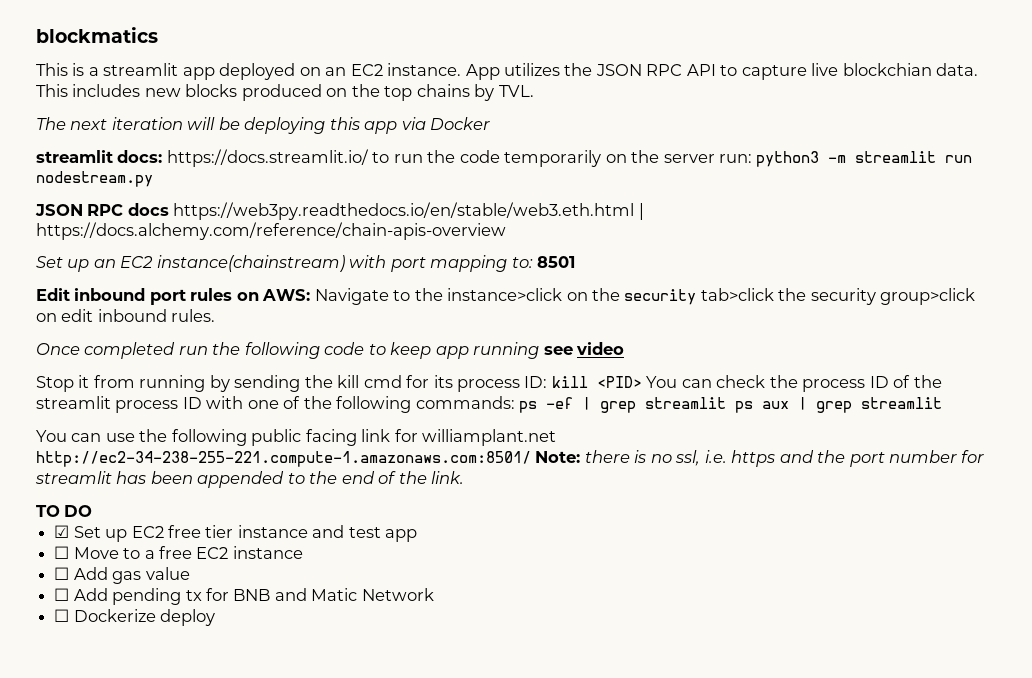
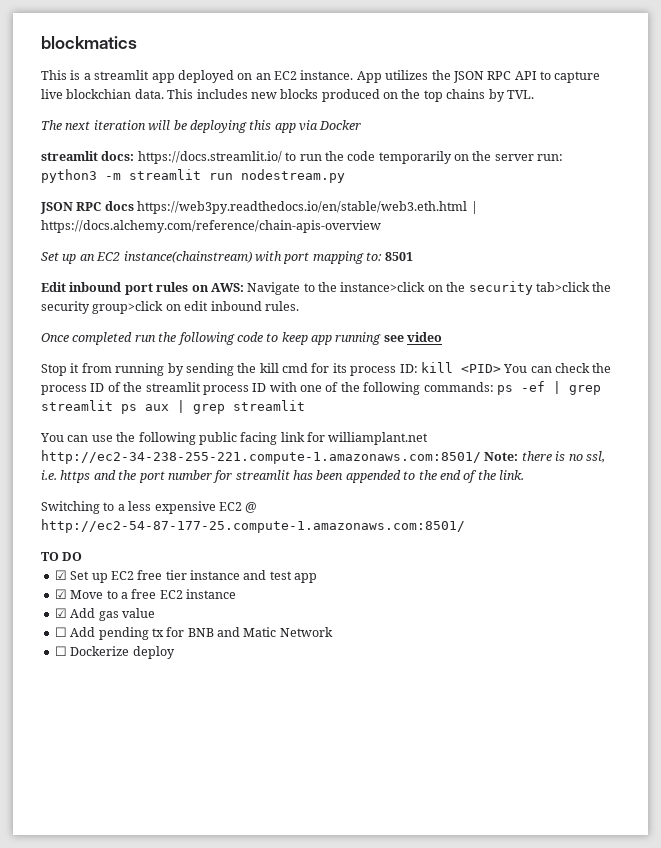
+ Switching to a less expensive EC2 @ http://ec2-54-87-177-25.compute-1.amazonaws.com:8501/
- ☐ Move to a free EC2 instance
+ ☑ Move to a free EC2 instance
- ☐ Add gas value
+ ☑ Add gas value

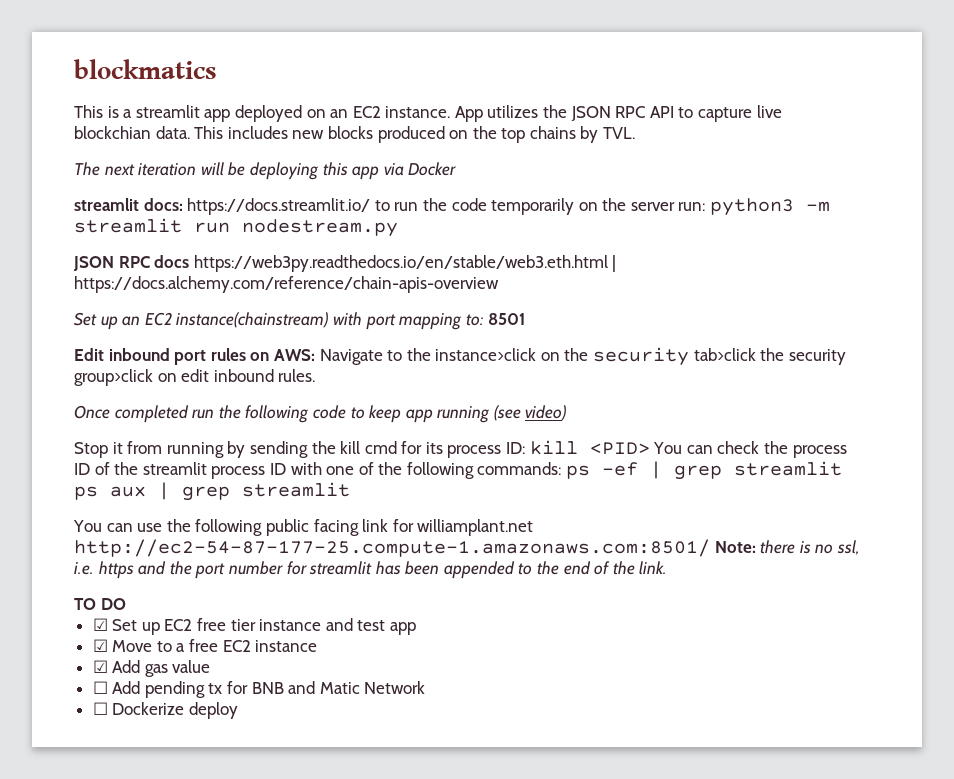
- Once completed run the following code to keep app running see video
+ Once completed run the following code to keep app running (see video)
- You can use the following public facing link for williamplant.net http://ec2-34-238-255-221.compute-1.amazonaws.com:8501/ Note: there is no ssl, i.e. https and the port number for streamlit has been appended to the end of the link.
+ You can use the following public facing link for williamplant.net http://ec2-54-87-177-25.compute-1.amazonaws.com:8501/ Note: there is no ssl, i.e. https and the port number for streamlit has been appended to the end of the link.
- Switching to a less expensive EC2 @ http://ec2-54-87-177-25.compute-1.amazonaws.com:8501/

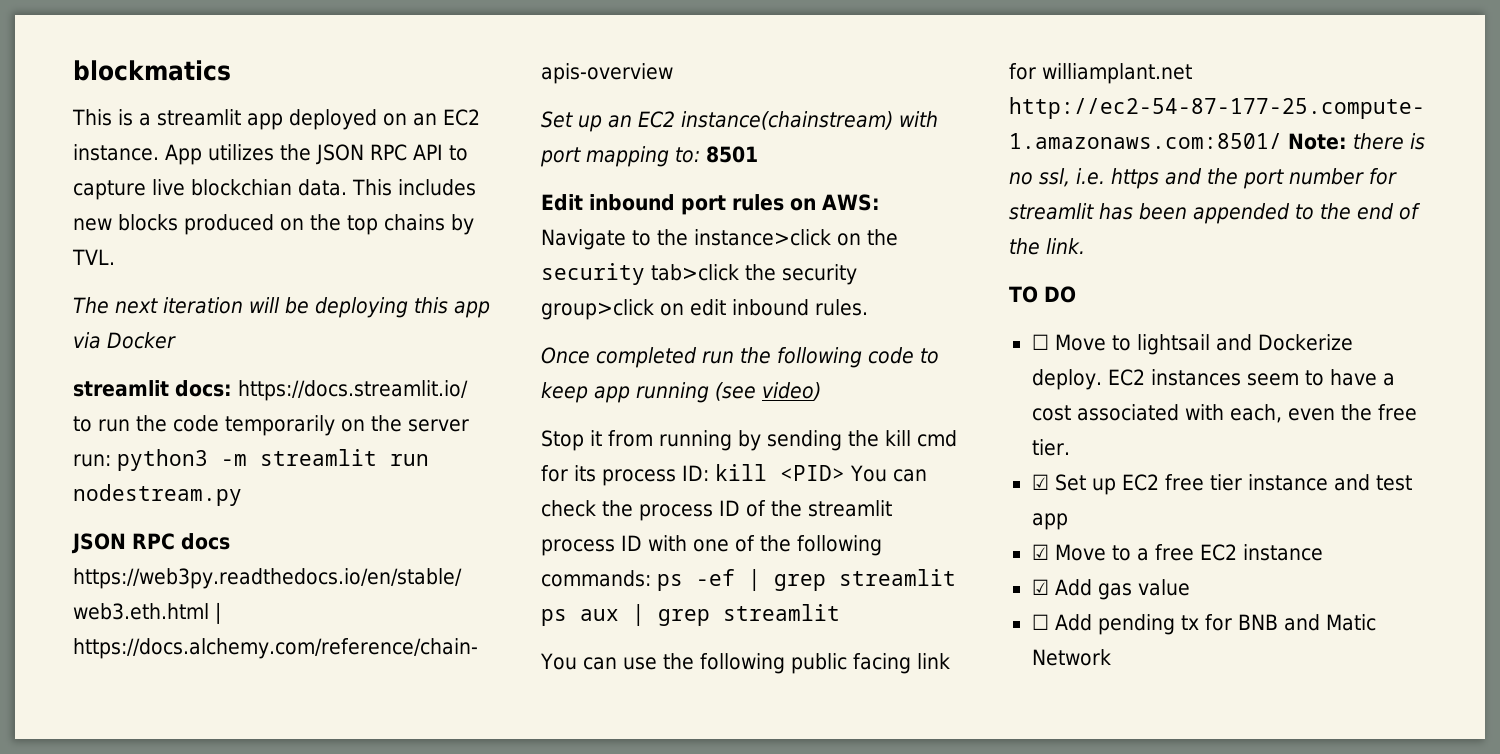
+ ☐ Move to lightsail and Dockerize deploy. EC2 instances seem to have a cost associated with each, even the free tier.
- ☐ Dockerize deploy

